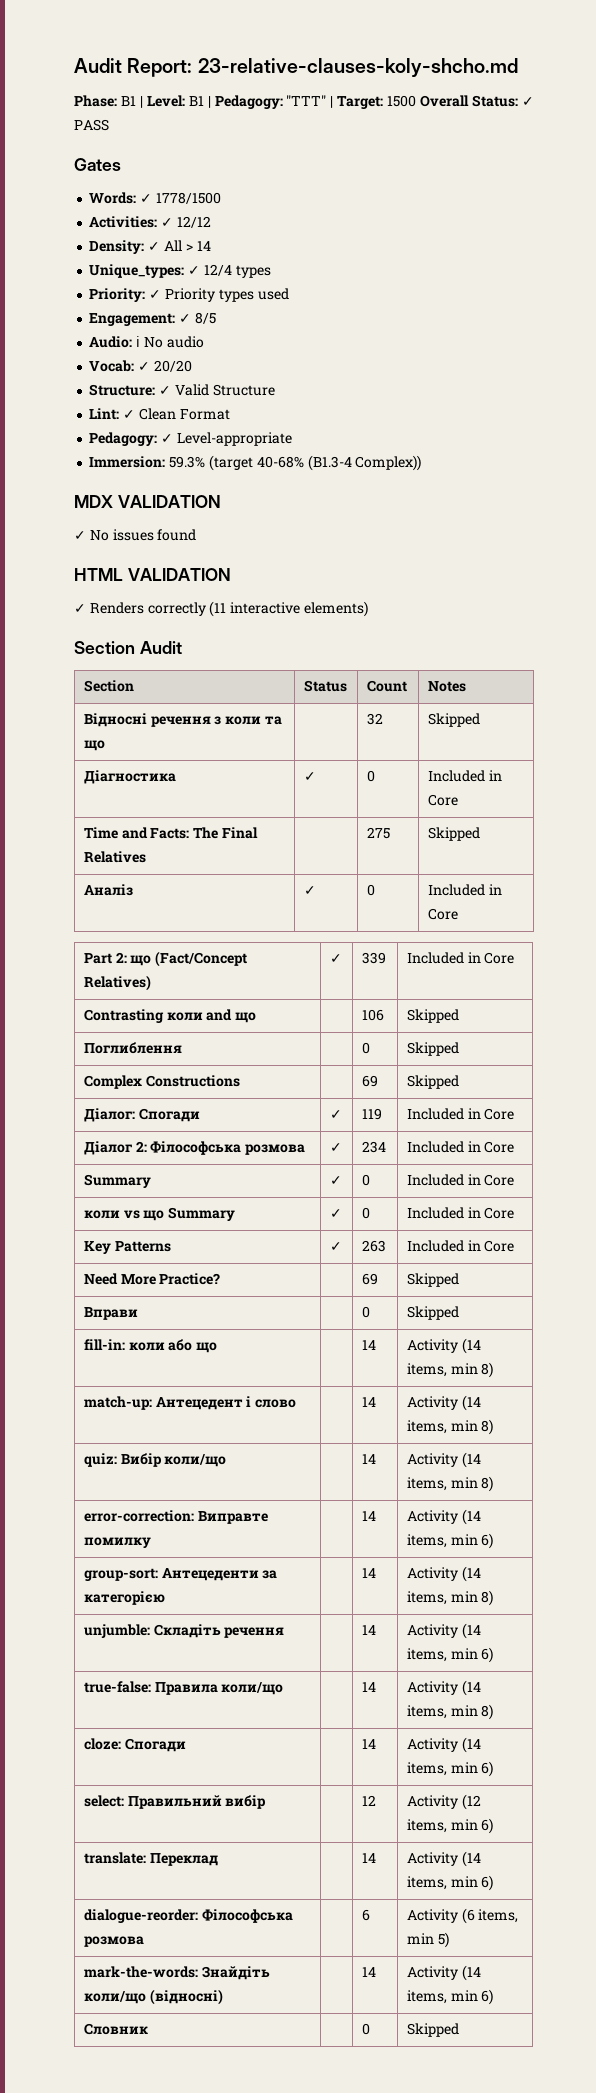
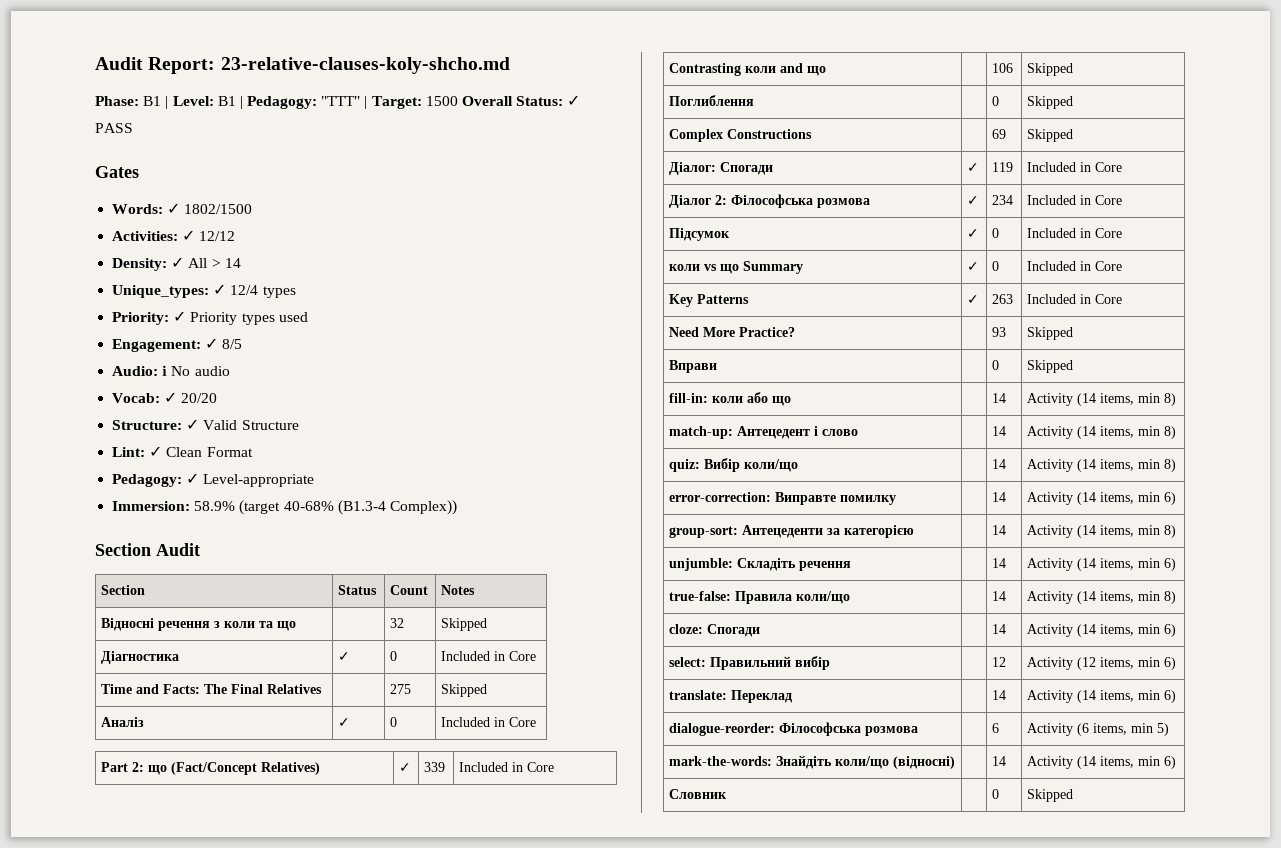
- Words: ✓ 1778/1500
+ Words: ✓ 1802/1500
- Immersion: 59.3% (target 40-68% (B1.3-4 Complex))
+ Immersion: 58.9% (target 40-68% (B1.3-4 Complex))
- MDX VALIDATION
- ✓ No issues found
- HTML VALIDATION
- ✓ Renders correctly (11 interactive elements)
  Діалог 2: Філософська розмова | ✓ | 234 | Included in Core
- Summary | ✓ | 0 | Included in Core
+ Підсумок | ✓ | 0 | Included in Core
- Need More Practice? | | 69 | Skipped
+ Need More Practice? | | 93 | Skipped

